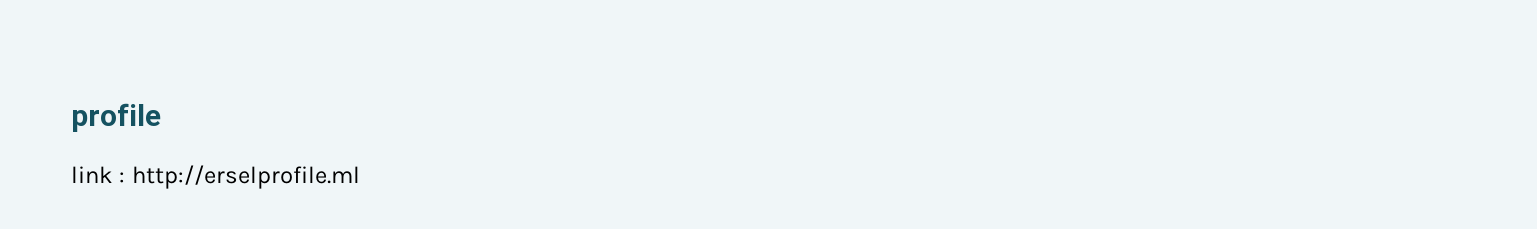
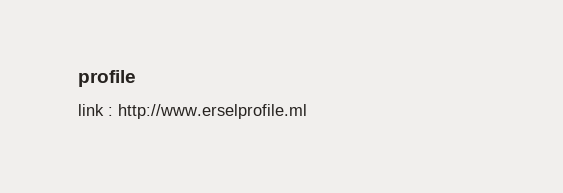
- link : http://erselprofile.ml
+ link : http://www.erselprofile.ml

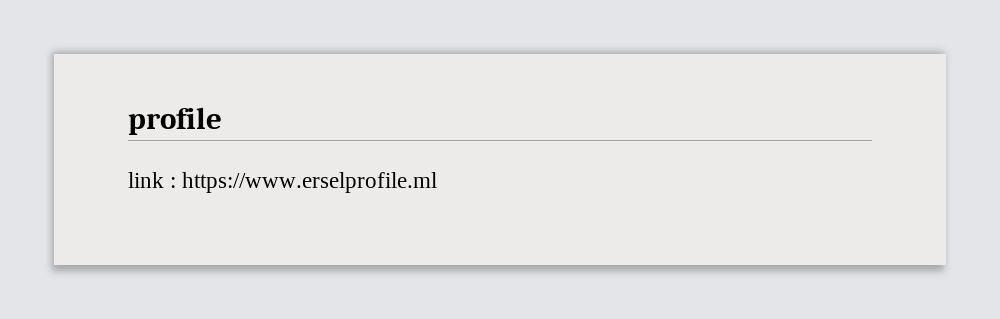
- link : http://www.erselprofile.ml
+ link : https://www.erselprofile.ml

